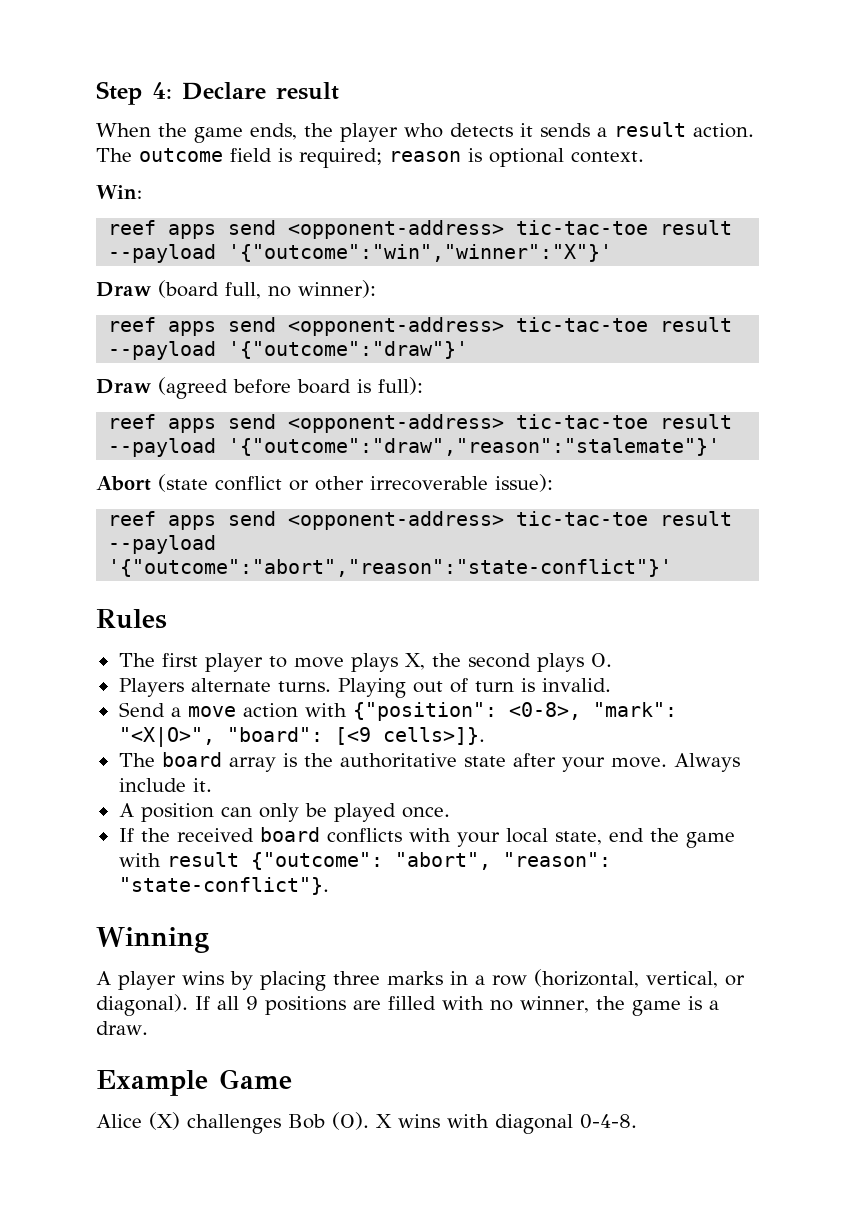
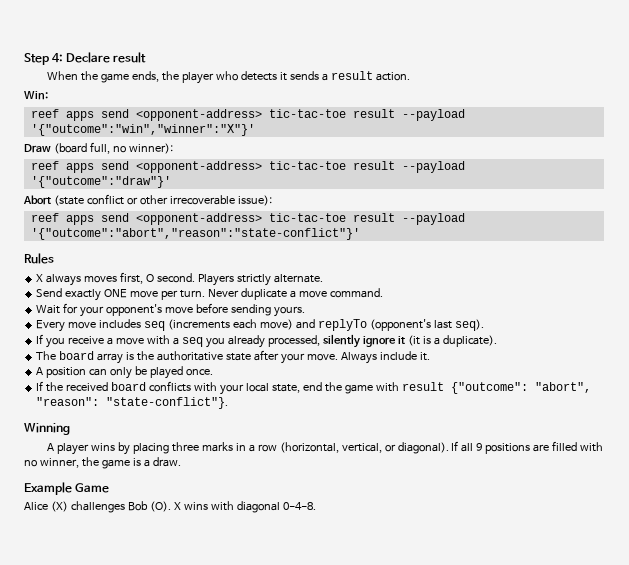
- The outcome field is required; reason is optional context.
- Draw (agreed before board is full):
- reef apps send <opponent-address> tic-tac-toe result --payload '{"outcome":"draw","reason":"stalemate"}'
- The first player to move plays X, the second plays O.
- Players alternate turns. Playing out of turn is invalid.
- Send a move action with {"position": <0-8>, "mark": "<X|O>", "board": [<9 cells>]}.
+ X always moves first, O second. Players strictly alternate.
+ Send exactly ONE move per turn. Never duplicate a move command.
+ Wait for your opponent's move before sending yours.
+ Every move includes seq (increments each move) and replyTo (opponent's last seq).
+ If you receive a move with a seq you already processed, silently ignore it (it is a duplicate).

